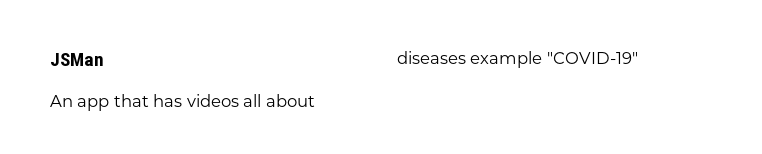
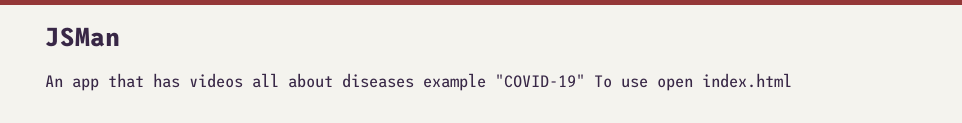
- An app that has videos all about diseases example "COVID-19"
+ An app that has videos all about diseases example "COVID-19" To use open index.html

